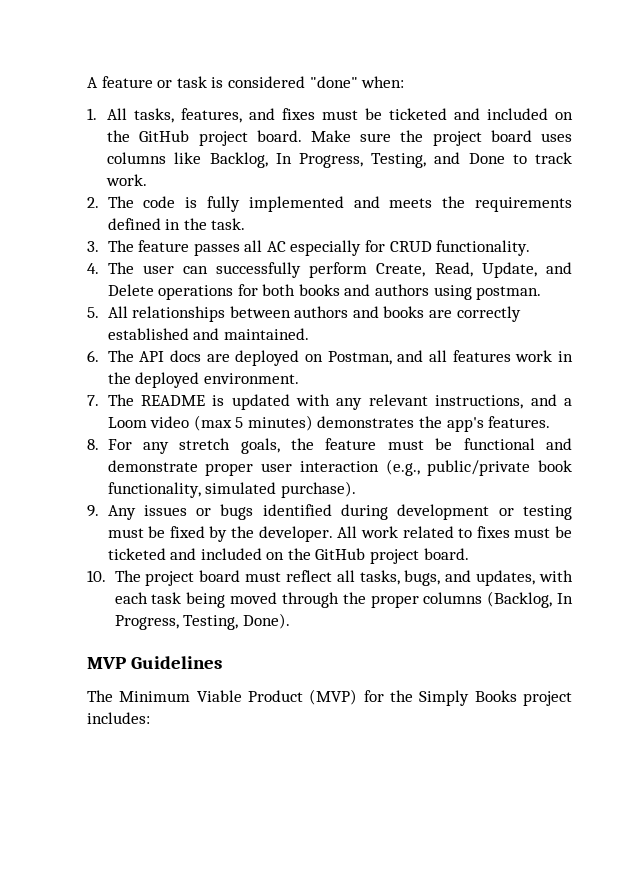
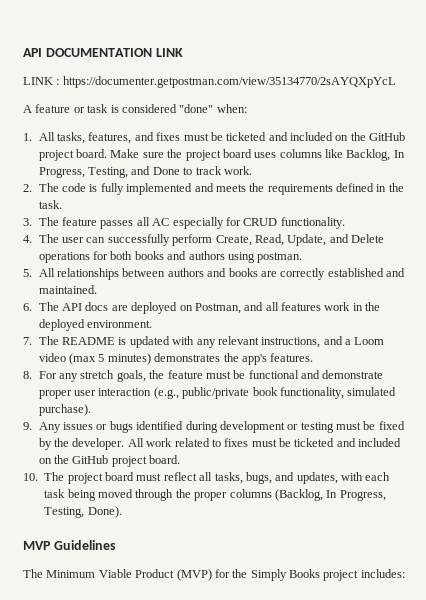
+ API DOCUMENTATION LINK
+ LINK : https://documenter.getpostman.com/view/35134770/2sAYQXpYcL

